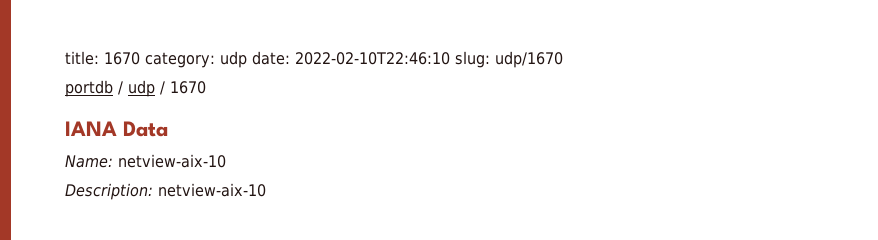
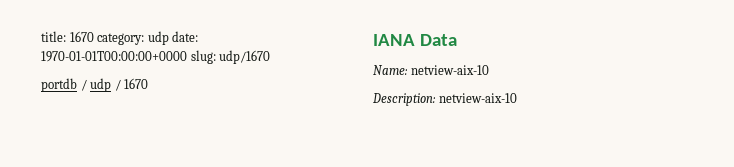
- title: 1670 category: udp date: 2022-02-10T22:46:10 slug: udp/1670
+ title: 1670 category: udp date: 1970-01-01T00:00:00+0000 slug: udp/1670

